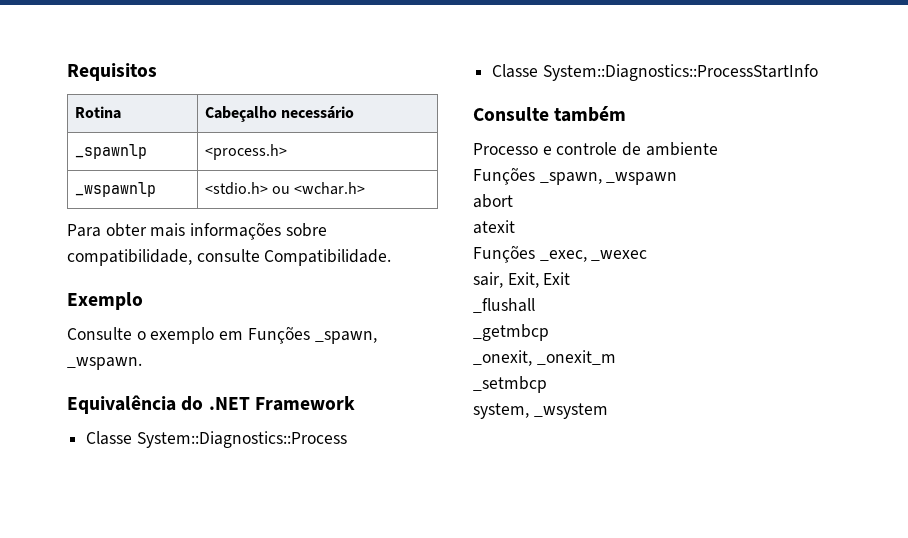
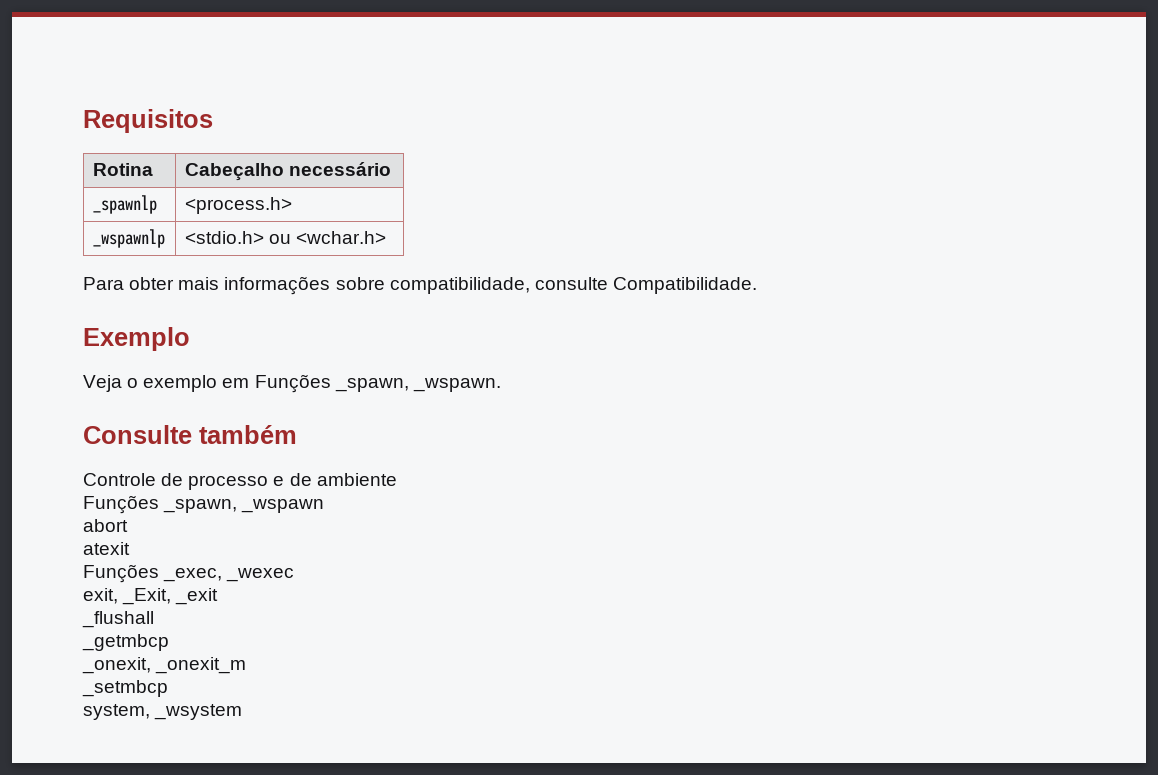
- Consulte o exemplo em Funções _spawn, _wspawn.
+ Veja o exemplo em Funções _spawn, _wspawn.
- Equivalência do .NET Framework
- Classe System::Diagnostics::Process
- Classe System::Diagnostics::ProcessStartInfo
  Consulte também
- Processo e controle de ambiente
+ Controle de processo e de ambiente
- sair, Exit, Exit
+ exit, _Exit, _exit

